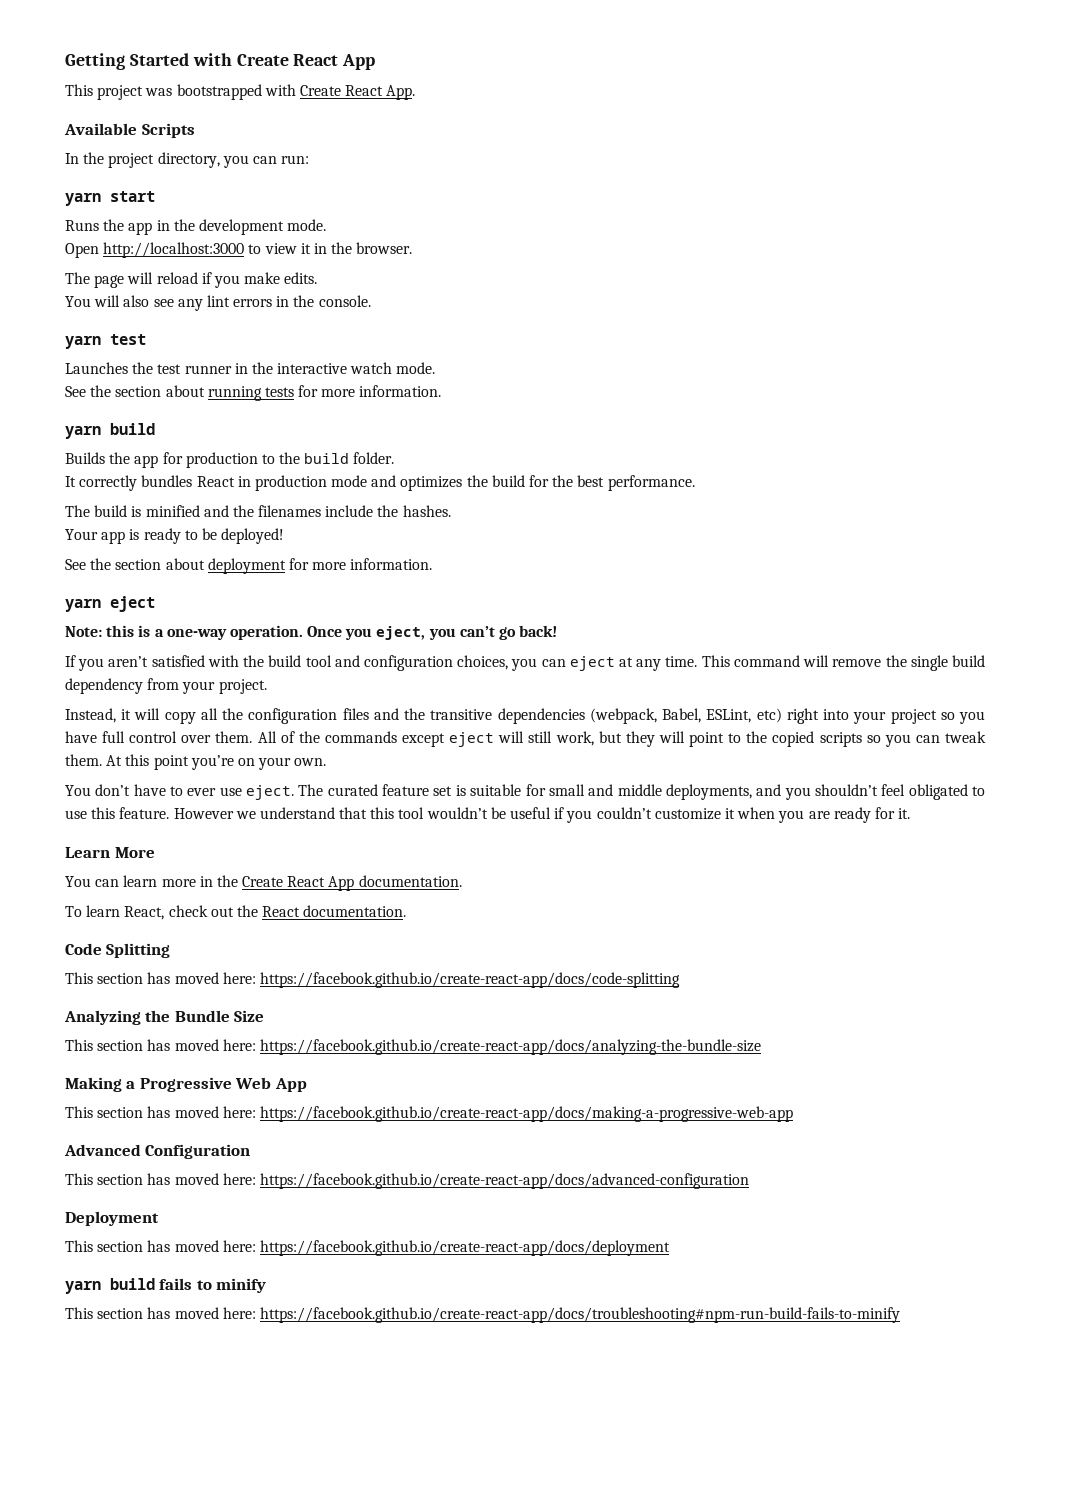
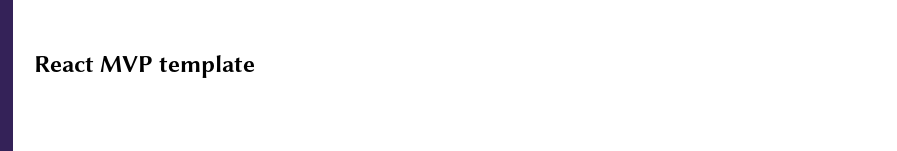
- Getting Started with Create React App
- This project was bootstrapped with Create React App.
- Available Scripts
- In the project directory, you can run:
- yarn start
- Runs the app in the development mode.
- Open http://localhost:3000 to view it in the browser.
- The page will reload if you make edits.
- You will also see any lint errors in the console.
- yarn test
- Launches the test runner in the interactive watch mode.
- See the section about running tests for more information.
- yarn build
- Builds the app for production to the build folder.
- It correctly bundles React in production mode and optimizes the build for the best performance.
- The build is minified and the filenames include the hashes.
- Your app is ready to be deployed!
- See the section about deployment for more information.
- yarn eject
- Note: this is a one-way operation. Once you eject, you can’t go back!
- If you aren’t satisfied with the build tool and configuration choices, you can eject at any time. This command will remove the single build dependency from your project.
- Instead, it will copy all the configuration files and the transitive dependencies (webpack, Babel, ESLint, etc) right into your project so you have full control over them. All of the commands except eject will still work, but they will point to the copied scripts so you can tweak them. At this point you’re on your own.
- You don’t have to ever use eject. The curated feature set is suitable for small and middle deployments, and you shouldn’t feel obligated to use this feature. However we understand that this tool wouldn’t be useful if you couldn’t customize it when you are ready for it.
- Learn More
- You can learn more in the Create React App documentation.
- To learn React, check out the React documentation.
- Code Splitting
- This section has moved here: https://facebook.github.io/create-react-app/docs/code-splitting
- Analyzing the Bundle Size
- This section has moved here: https://facebook.github.io/create-react-app/docs/analyzing-the-bundle-size
- Making a Progressive Web App
- This section has moved here: https://facebook.github.io/create-react-app/docs/making-a-progressive-web-app
- Advanced Configuration
- This section has moved here: https://facebook.github.io/create-react-app/docs/advanced-configuration
- Deployment
- This section has moved here: https://facebook.github.io/create-react-app/docs/deployment
- yarn build fails to minify
- This section has moved here: https://facebook.github.io/create-react-app/docs/troubleshooting#npm-run-build-fails-to-minify
+ React MVP template

